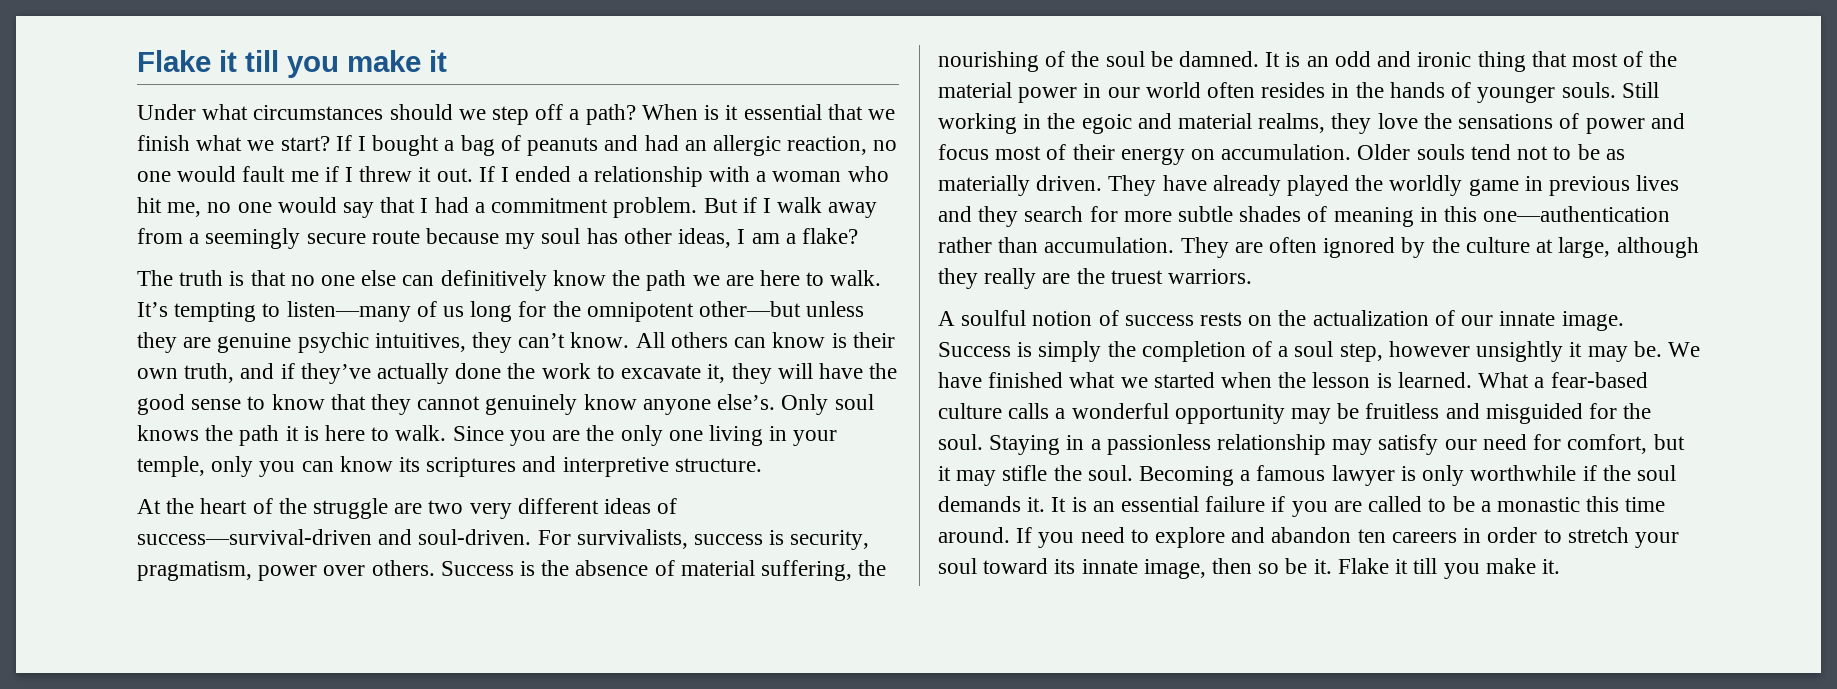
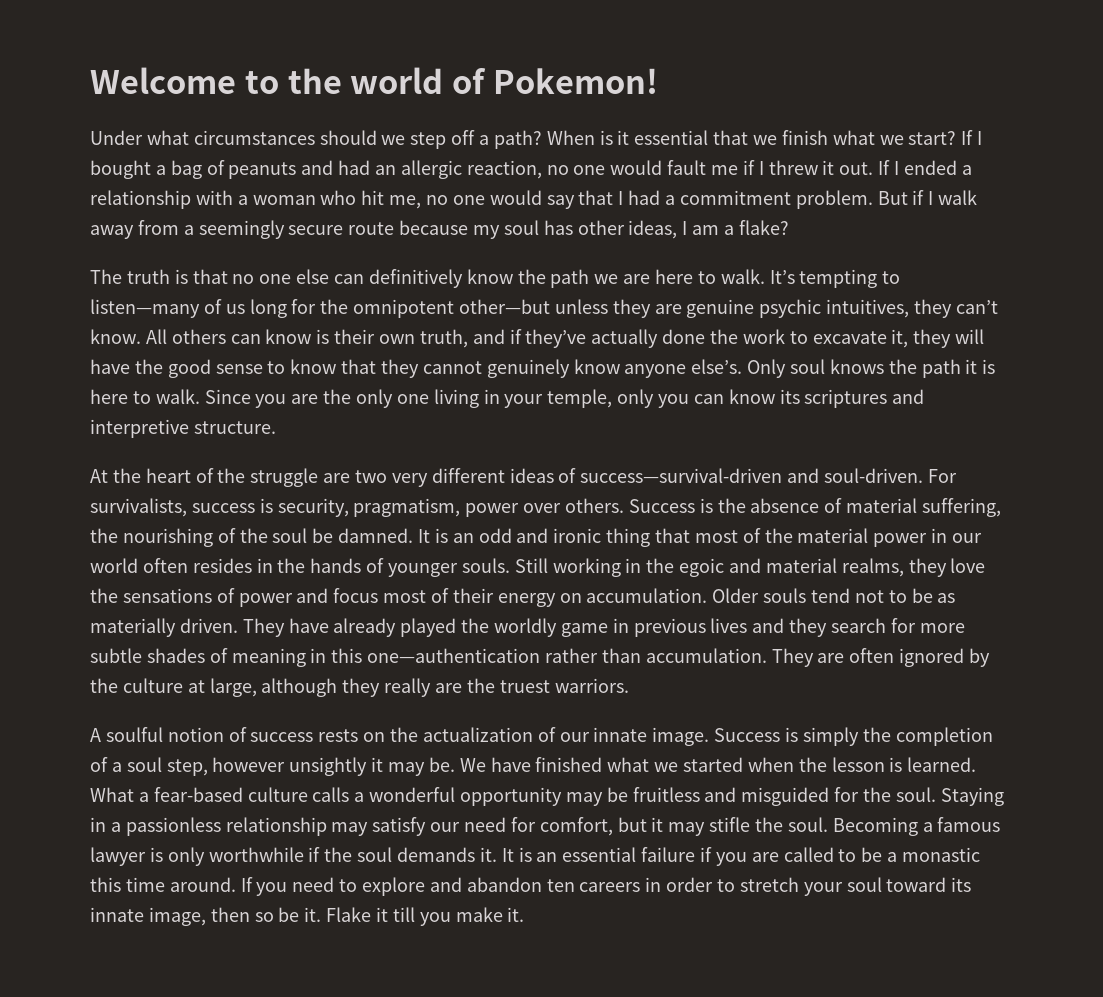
- Flake it till you make it
+ Welcome to the world of Pokemon!

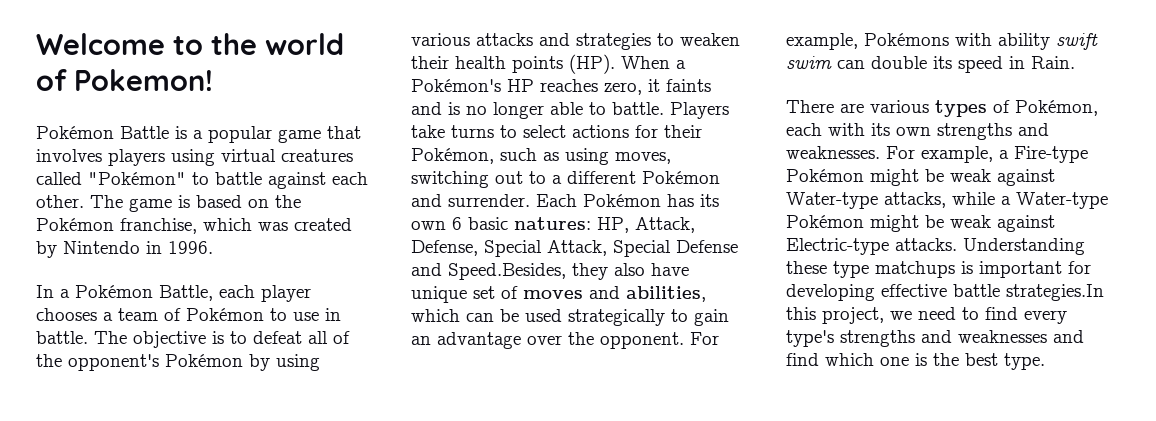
- Under what circumstances should we step off a path? When is it essential that we finish what we start? If I bought a bag of peanuts and had an allergic reaction, no one would fault me if I threw it out. If I ended a relationship with a woman who hit me, no one would say that I had a commitment problem. But if I walk away from a seemingly secure route because my soul has other ideas, I am a flake?
- The truth is that no one else can definitively know the path we are here to walk. It’s tempting to listen—many of us long for the omnipotent other—but unless they are genuine psychic intuitives, they can’t know. All others can know is their own truth, and if they’ve actually done the work to excavate it, they will have the good sense to know that they cannot genuinely know anyone else’s. Only soul knows the path it is here to walk. Since you are the only one living in your temple, only you can know its scriptures and interpretive structure.
- At the heart of the struggle are two very different ideas of success—survival-driven and soul-driven. For survivalists, success is security, pragmatism, power over others. Success is the absence of material suffering, the nourishing of the soul be damned. It is an odd and ironic thing that most of the material power in our world often resides in the hands of younger souls. Still working in the egoic and material realms, they love the sensations of power and focus most of their energy on accumulation. Older souls tend not to be as materially driven. They have already played the worldly game in previous lives and they search for more subtle shades of meaning in this one—authentication rather than accumulation. They are often ignored by the culture at large, although they really are the truest warriors.
- A soulful notion of success rests on the actualization of our innate image. Success is simply the completion of a soul step, however unsightly it may be. We have finished what we started when the lesson is learned. What a fear-based culture calls a wonderful opportunity may be fruitless and misguided for the soul. Staying in a passionless relationship may satisfy our need for comfort, but it may stifle the soul. Becoming a famous lawyer is only worthwhile if the soul demands it. It is an essential failure if you are called to be a monastic this time around. If you need to explore and abandon ten careers in order to stretch your soul toward its innate image, then so be it. Flake it till you make it.
+ Pokémon Battle is a popular game that involves players using virtual creatures called "Pokémon" to battle against each other. The game is based on the Pokémon franchise, which was created by Nintendo in 1996.
+ In a Pokémon Battle, each player chooses a team of Pokémon to use in battle. The objective is to defeat all of the opponent's Pokémon by using various attacks and strategies to weaken their health points (HP). When a Pokémon's HP reaches zero, it faints and is no longer able to battle. Players take turns to select actions for their Pokémon, such as using moves, switching out to a different Pokémon and surrender. Each Pokémon has its own 6 basic natures: HP, Attack, Defense, Special Attack, Special Defense and Speed.Besides, they also have unique set of moves and abilities, which can be used strategically to gain an advantage over the opponent. For example, Pokémons with ability swift swim can double its speed in Rain.
+ There are various types of Pokémon, each with its own strengths and weaknesses. For example, a Fire-type Pokémon might be weak against Water-type attacks, while a Water-type Pokémon might be weak against Electric-type attacks. Understanding these type matchups is important for developing effective battle strategies.In this project, we need to find every type's strengths and weaknesses and find which one is the best type.

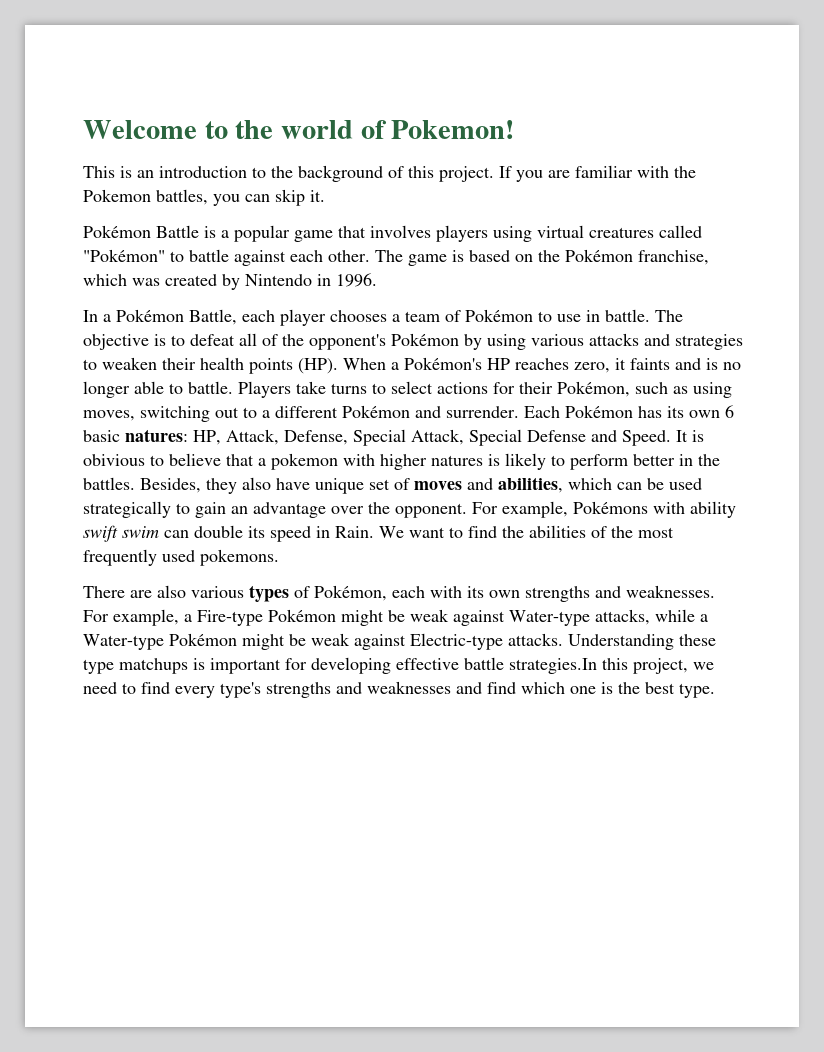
+ This is an introduction to the background of this project. If you are familiar with the Pokemon battles, you can skip it.
- Each Pokémon has its own 6 basic natures: HP, Attack, Defense, Special Attack, Special Defense and Speed.Besides, they also have unique set of moves and abilities, which can be used strategically to gain an advantage over the opponent.
+ Each Pokémon has its own 6 basic natures: HP, Attack, Defense, Special Attack, Special Defense and Speed. It is obivious to believe that a pokemon with higher natures is likely to perform better in the battles. Besides, they also have unique set of moves and abilities, which can be used strategically to gain an advantage over the opponent.
+ We want to find the abilities of the most frequently used pokemons.
- There are various types of Pokémon, each with its own strengths and weaknesses.
+ There are also various types of Pokémon, each with its own strengths and weaknesses.

